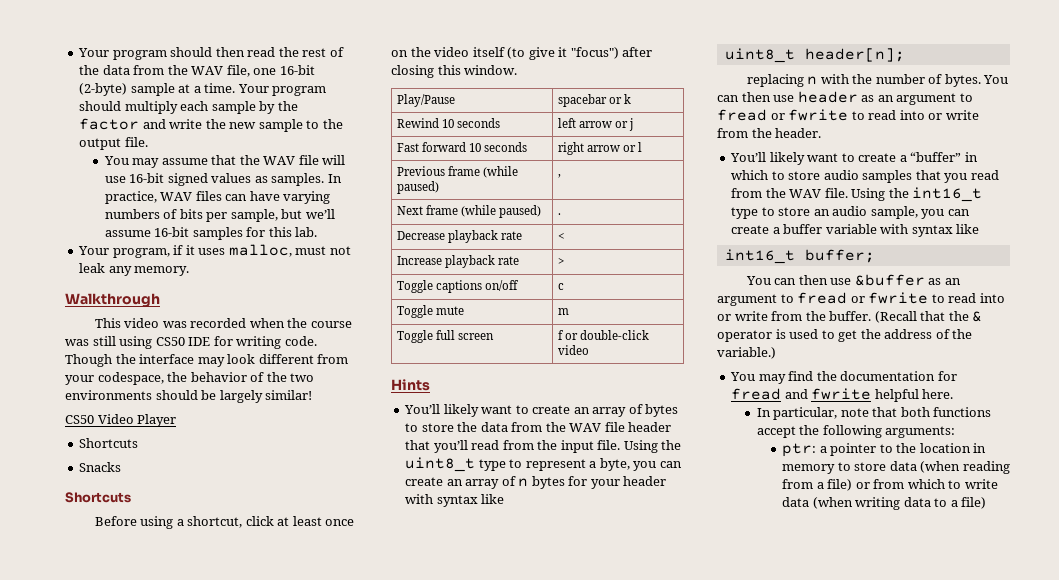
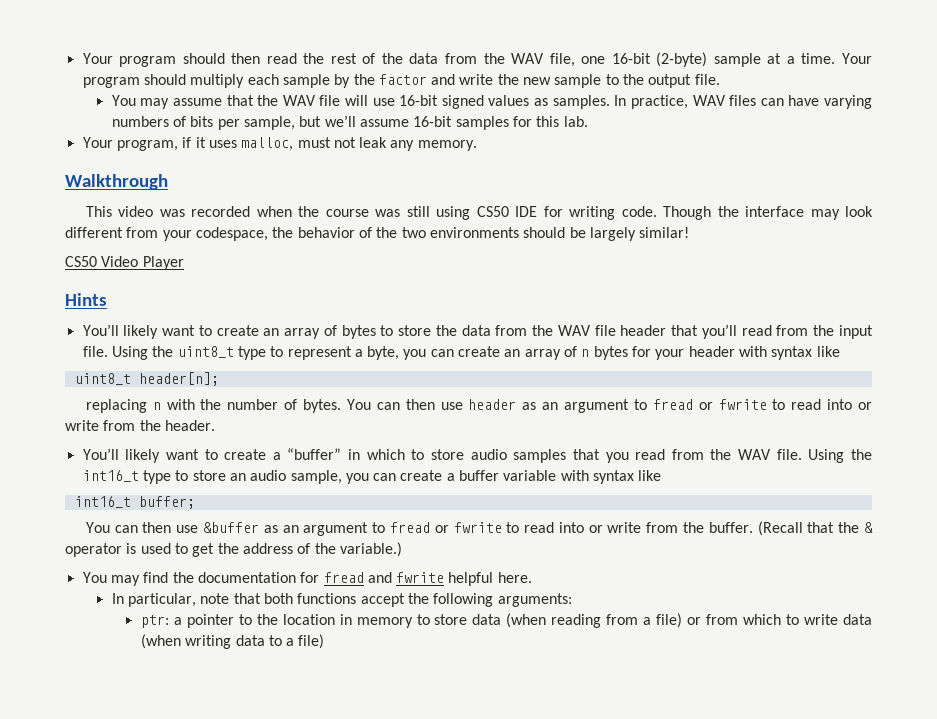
  CS50 Video Player
- Shortcuts
- Snacks
- Shortcuts
- Before using a shortcut, click at least once on the video itself (to give it "focus") after closing this window.
- Play/Pause | spacebar or k
- Rewind 10 seconds | left arrow or j
- Fast forward 10 seconds | right arrow or l
- Previous frame (while paused) | ,
- Next frame (while paused) | .
- Decrease playback rate | <
- Increase playback rate | >
- Toggle captions on/off | c
- Toggle mute | m
- Toggle full screen | f or double-click video

